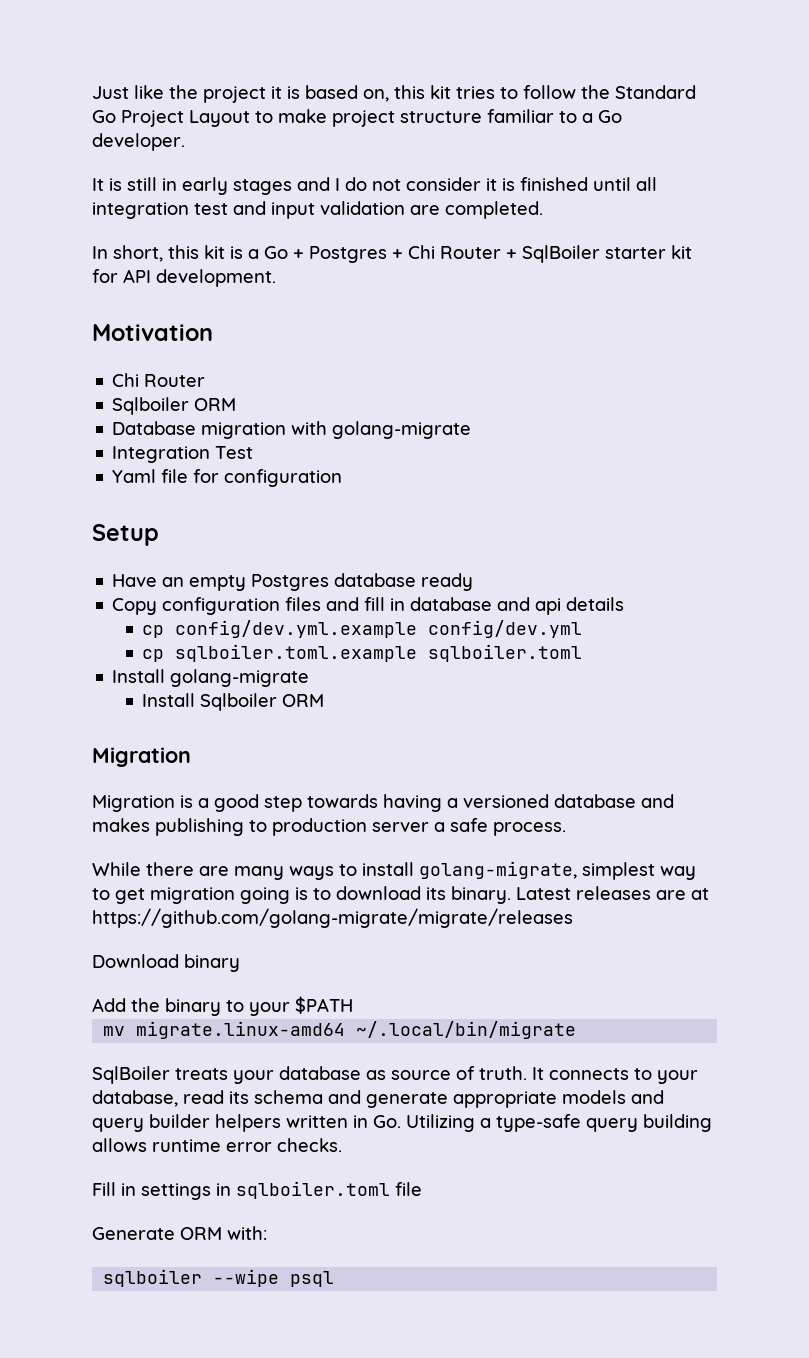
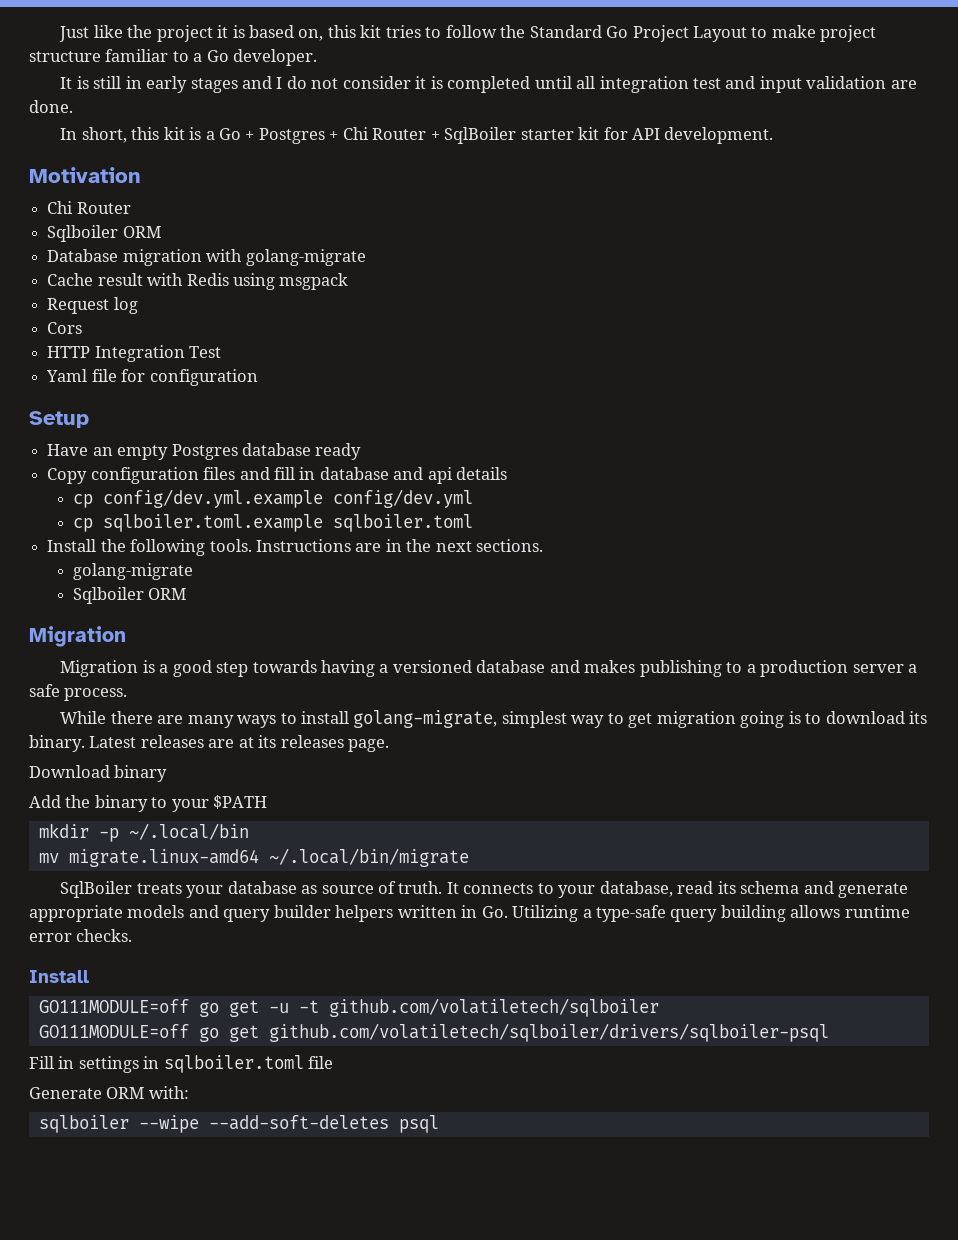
- It is still in early stages and I do not consider it is finished until all integration test and input validation are completed.
+ It is still in early stages and I do not consider it is completed until all integration test and input validation are done.
- Integration Test
+ Cache result with Redis using msgpack
+ Request log
+ Cors
+ HTTP Integration Test
- Install golang-migrate
- Install Sqlboiler ORM
+ Install the following tools. Instructions are in the next sections.
+ golang-migrate
+ Sqlboiler ORM
- Migration is a good step towards having a versioned database and makes publishing to production server a safe process.
+ Migration is a good step towards having a versioned database and makes publishing to a production server a safe process.
- Latest releases are at https://github.com/golang-migrate/migrate/releases
+ Latest releases are at its releases page.
+ mkdir -p ~/.local/bin
  It connects to your database, read its schema and generate appropriate models and query builder helpers written in Go. Utilizing a type-safe query building allows runtime error checks.
+ Install
+ GO111MODULE=off go get -u -t github.com/volatiletech/sqlboiler
+ GO111MODULE=off go get github.com/volatiletech/sqlboiler/drivers/sqlboiler-psql
- sqlboiler --wipe psql
+ sqlboiler --wipe --add-soft-deletes psql

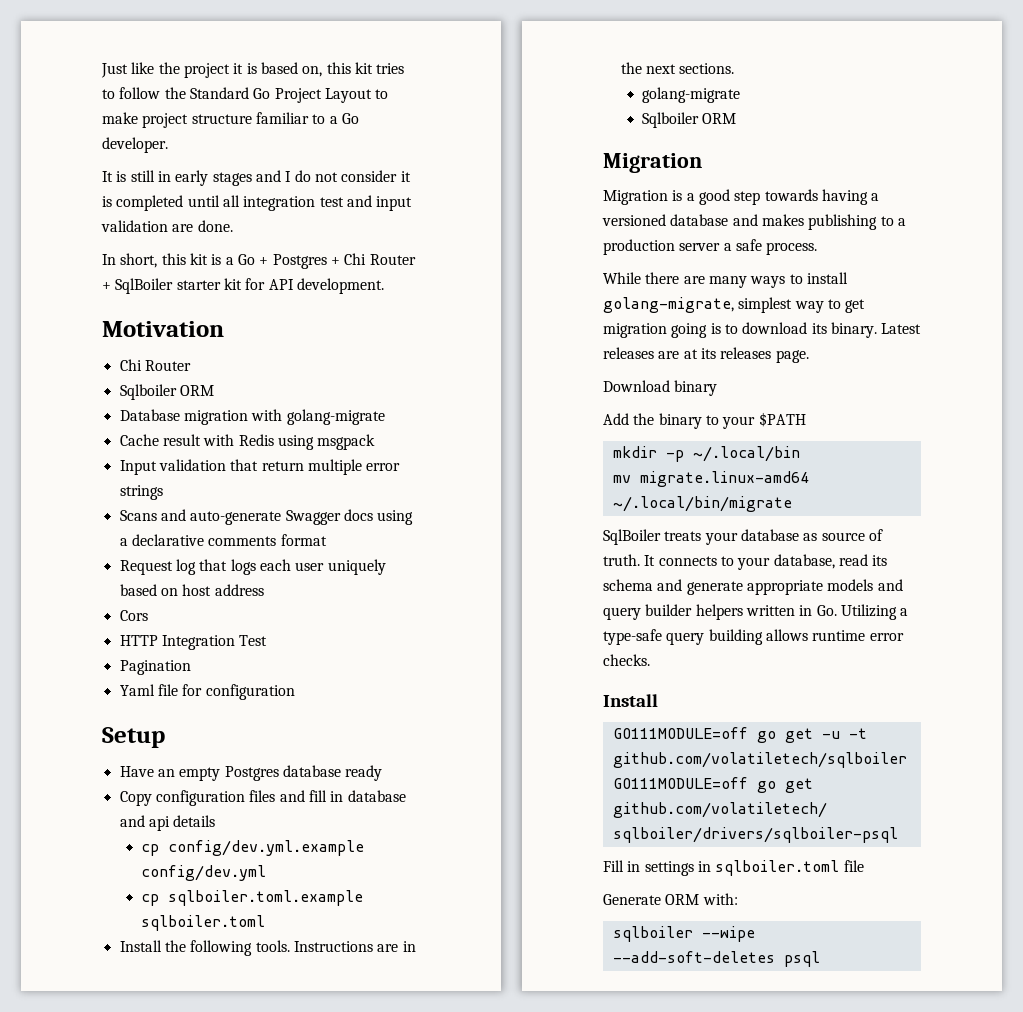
- Request log
+ Input validation that return multiple error strings
+ Scans and auto-generate Swagger docs using a declarative comments format
+ Request log that logs each user uniquely based on host address
+ Pagination

